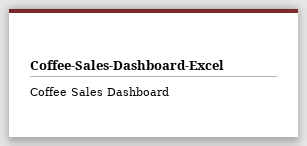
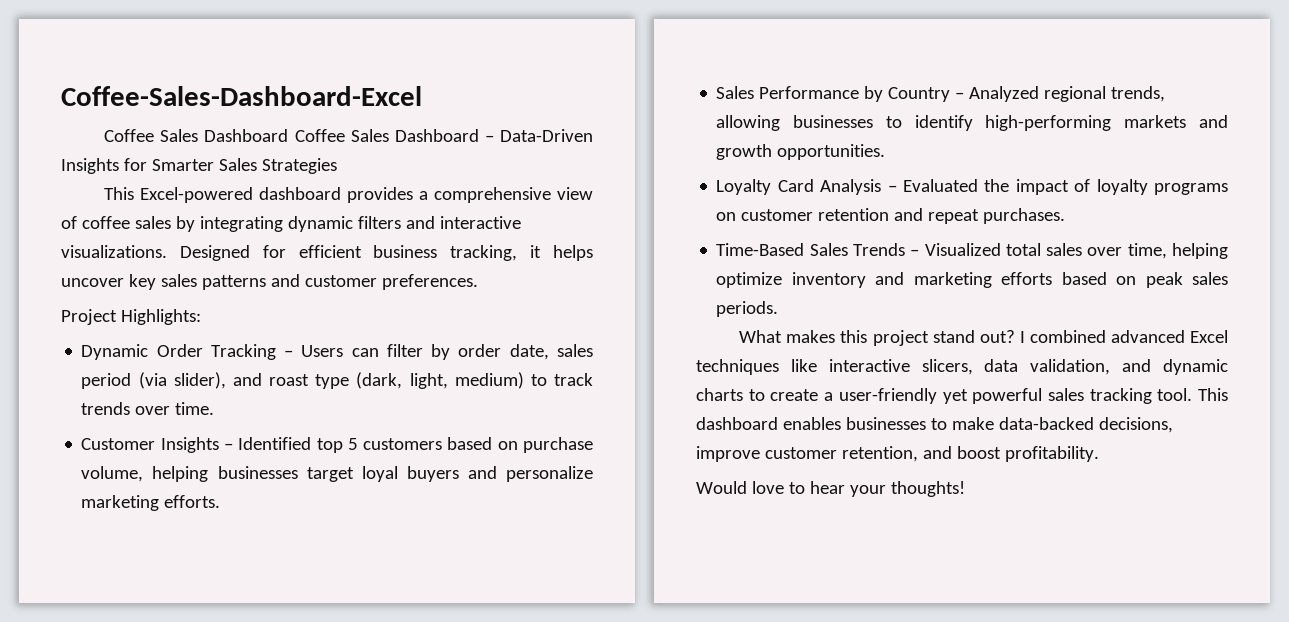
- Coffee Sales Dashboard
+ Coffee Sales Dashboard Coffee Sales Dashboard – Data-Driven Insights for Smarter Sales Strategies
+ This Excel-powered dashboard provides a comprehensive view of coffee sales by integrating dynamic filters and interactive visualizations. Designed for efficient business tracking, it helps uncover key sales patterns and customer preferences.
+ Project Highlights:
+ Dynamic Order Tracking – Users can filter by order date, sales period (via slider), and roast type (dark, light, medium) to track trends over time.
+ Customer Insights – Identified top 5 customers based on purchase volume, helping businesses target loyal buyers and personalize marketing efforts.
+ Sales Performance by Country – Analyzed regional trends, allowing businesses to identify high-performing markets and growth opportunities.
+ Loyalty Card Analysis – Evaluated the impact of loyalty programs on customer retention and repeat purchases.
+ Time-Based Sales Trends – Visualized total sales over time, helping optimize inventory and marketing efforts based on peak sales periods.
+ What makes this project stand out? I combined advanced Excel techniques like interactive slicers, data validation, and dynamic charts to create a user-friendly yet powerful sales tracking tool. This dashboard enables businesses to make data-backed decisions, improve customer retention, and boost profitability.
+ Would love to hear your thoughts!

